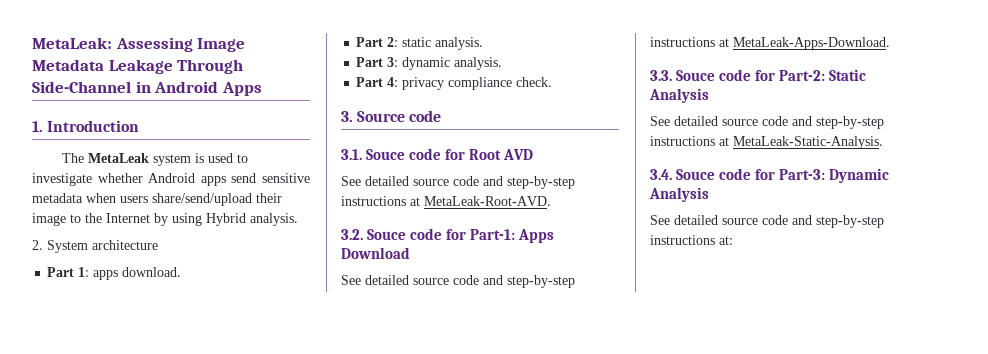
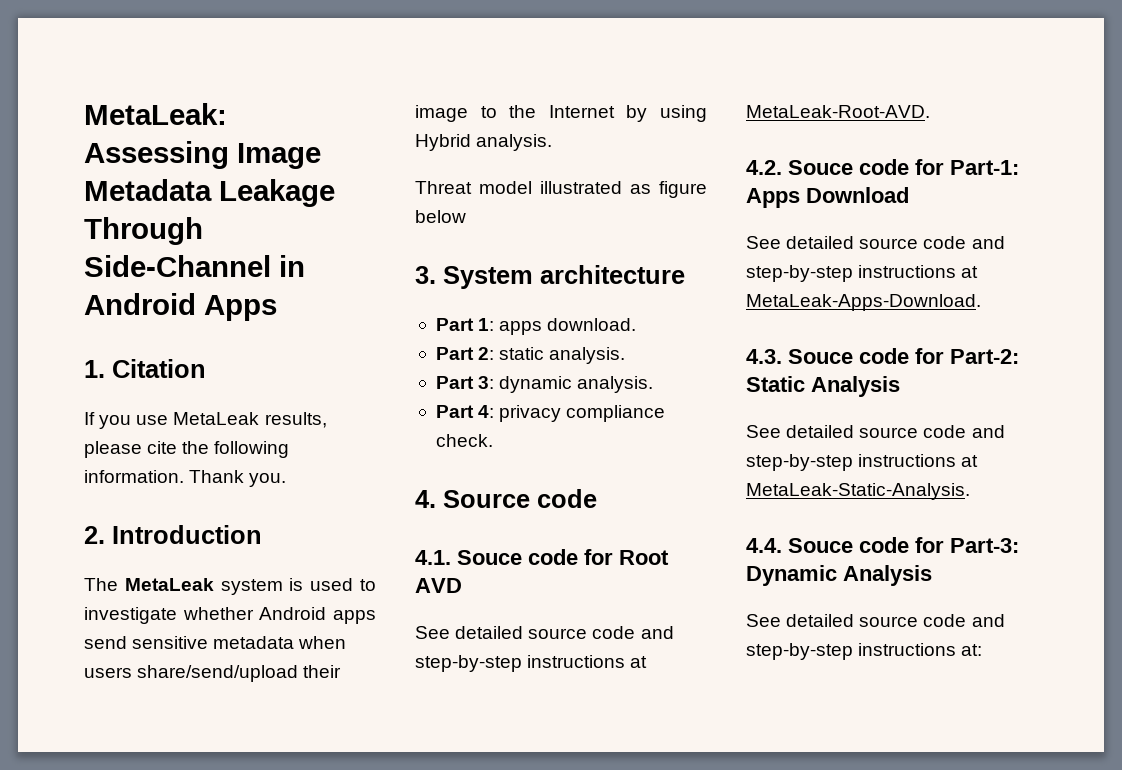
- 1. Introduction
+ 1. Citation
+ If you use MetaLeak results, please cite the following information. Thank you.
+ 2. Introduction
- 2. System architecture
+ Threat model illustrated as figure below
+ 3. System architecture
- 3. Source code
+ 4. Source code
- 3.1. Souce code for Root AVD
+ 4.1. Souce code for Root AVD
- 3.2. Souce code for Part-1: Apps Download
+ 4.2. Souce code for Part-1: Apps Download
- 3.3. Souce code for Part-2: Static Analysis
+ 4.3. Souce code for Part-2: Static Analysis
- 3.4. Souce code for Part-3: Dynamic Analysis
+ 4.4. Souce code for Part-3: Dynamic Analysis

